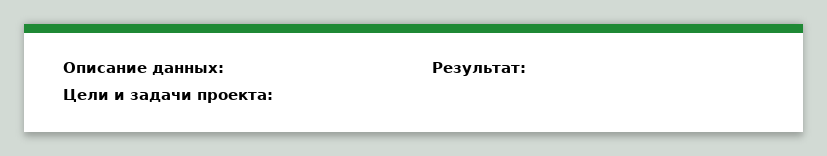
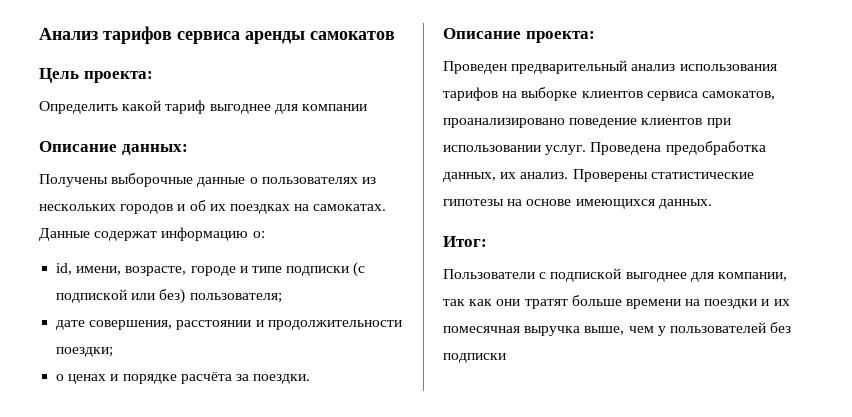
+ Анализ тарифов сервиса аренды самокатов
+ Цель проекта:
+ Определить какой тариф выгоднее для компании
  Описание данных:
- Цели и задачи проекта:
- Результат:
+ Получены выборочные данные о пользователях из нескольких городов и об их поездках на самокатах. Данные содержат информацию о:
+ id, имени, возрасте, городе и типе подписки (с подпиской или без) пользователя;
+ дате совершения, расстоянии и продолжительности поездки;
+ о ценах и порядке расчёта за поездки.
+ Описание проекта:
+ Проведен предварительный анализ использования тарифов на выборке клиентов сервиса самокатов, проанализировано поведение клиентов при использовании услуг. Проведена предобработка данных, их анализ. Проверены статистические гипотезы на основе имеющихся данных.
+ Итог:
+ Пользователи с подпиской выгоднее для компании, так как они тратят больше времени на поездки и их помесячная выручка выше, чем у пользователей без подписки

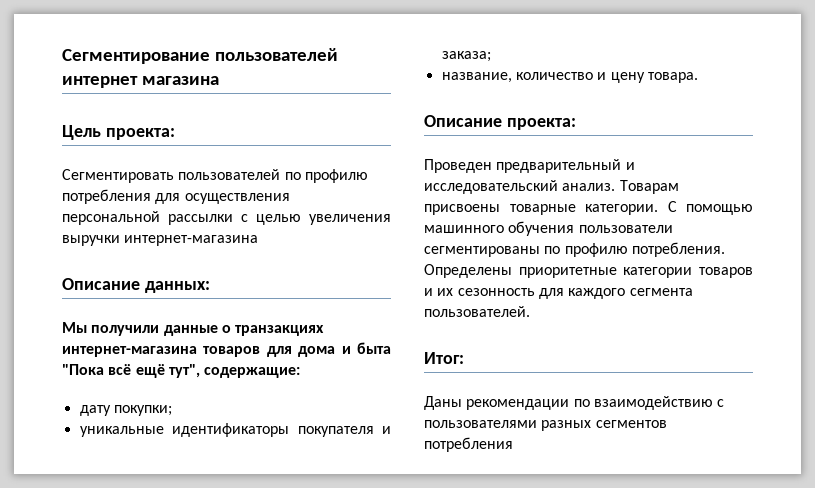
- Анализ тарифов сервиса аренды самокатов
+ Сегментирование пользователей интернет магазина
  Цель проекта:
- Определить какой тариф выгоднее для компании
+ Сегментировать пользователей по профилю потребления для осуществления персональной рассылки с целью увеличения выручки интернет-магазина
  Описание данных:
- Получены выборочные данные о пользователях из нескольких городов и об их поездках на самокатах. Данные содержат информацию о:
- id, имени, возрасте, городе и типе подписки (с подпиской или без) пользователя;
- дате совершения, расстоянии и продолжительности поездки;
- о ценах и порядке расчёта за поездки.
+ Мы получили данные о транзакциях интернет-магазина товаров для дома и быта "Пока всё ещё тут", содержащие:
+ дату покупки;
+ уникальные идентификаторы покупателя и заказа;
+ название, количество и цену товара.
  Описание проекта:
- Проведен предварительный анализ использования тарифов на выборке клиентов сервиса самокатов, проанализировано поведение клиентов при использовании услуг. Проведена предобработка данных, их анализ. Проверены статистические гипотезы на основе имеющихся данных.
+ Проведен предварительный и исследовательский анализ. Товарам присвоены товарные категории. С помощью машинного обучения пользователи сегментированы по профилю потребления. Определены приоритетные категории товаров и их сезонность для каждого сегмента пользователей.
  Итог:
- Пользователи с подпиской выгоднее для компании, так как они тратят больше времени на поездки и их помесячная выручка выше, чем у пользователей без подписки
+ Даны рекомендации по взаимодействию с пользователями разных сегментов потребления

